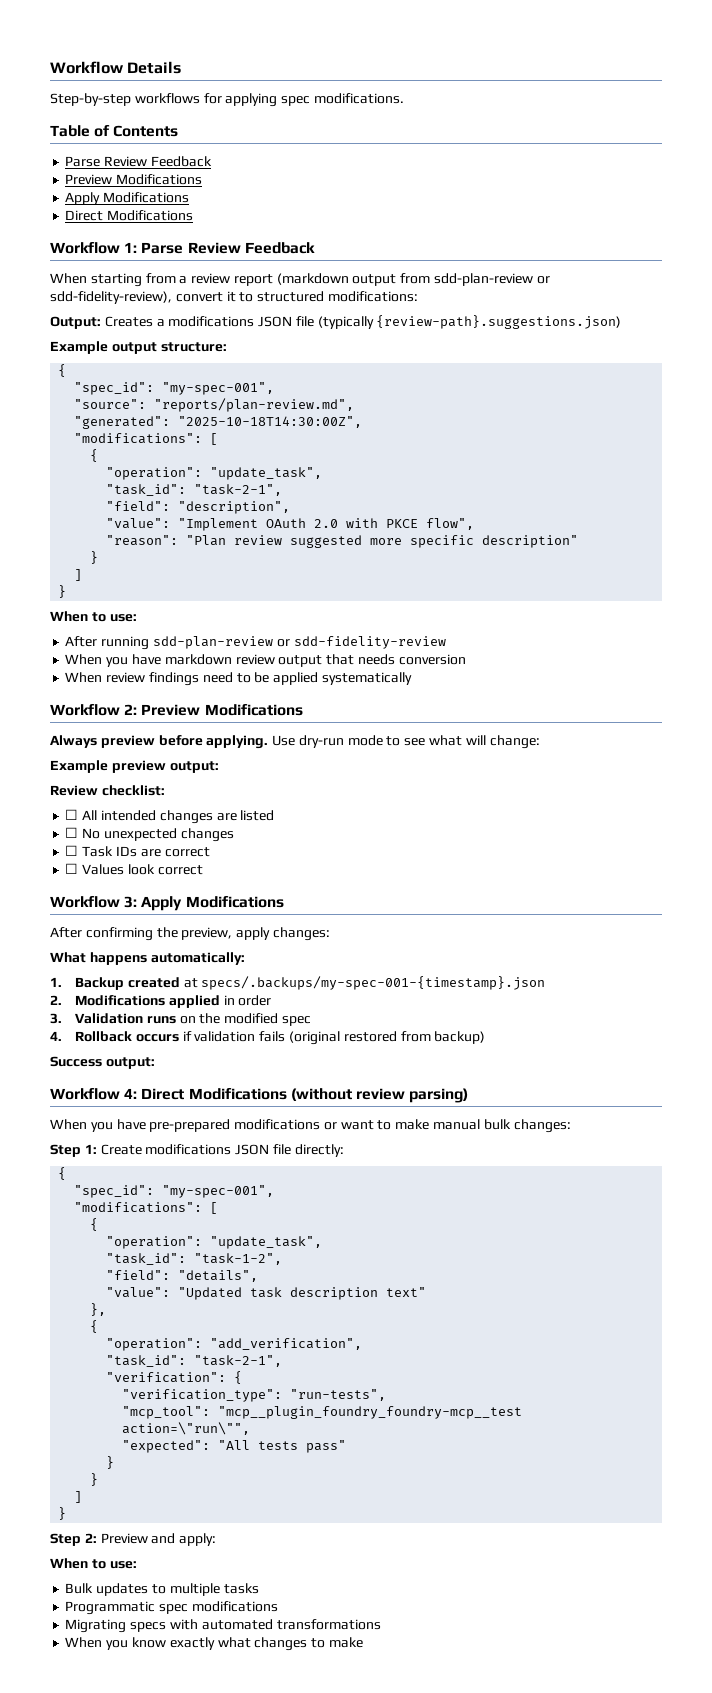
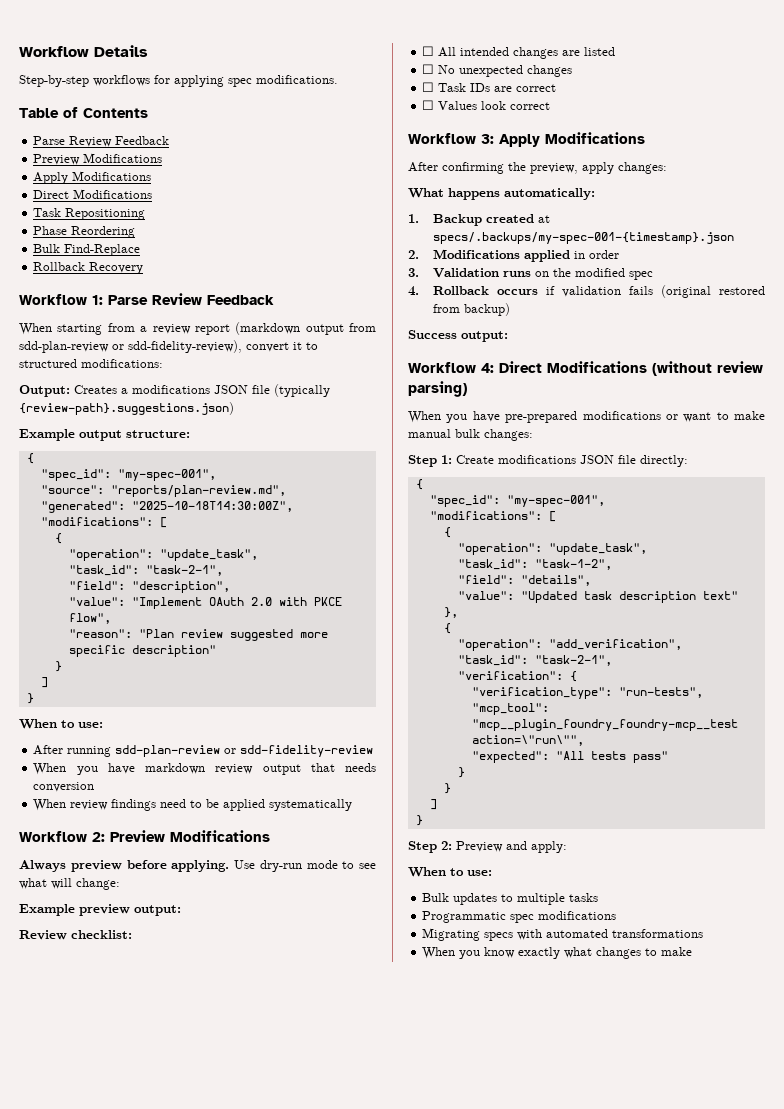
+ Task Repositioning
+ Phase Reordering
+ Bulk Find-Replace
+ Rollback Recovery

